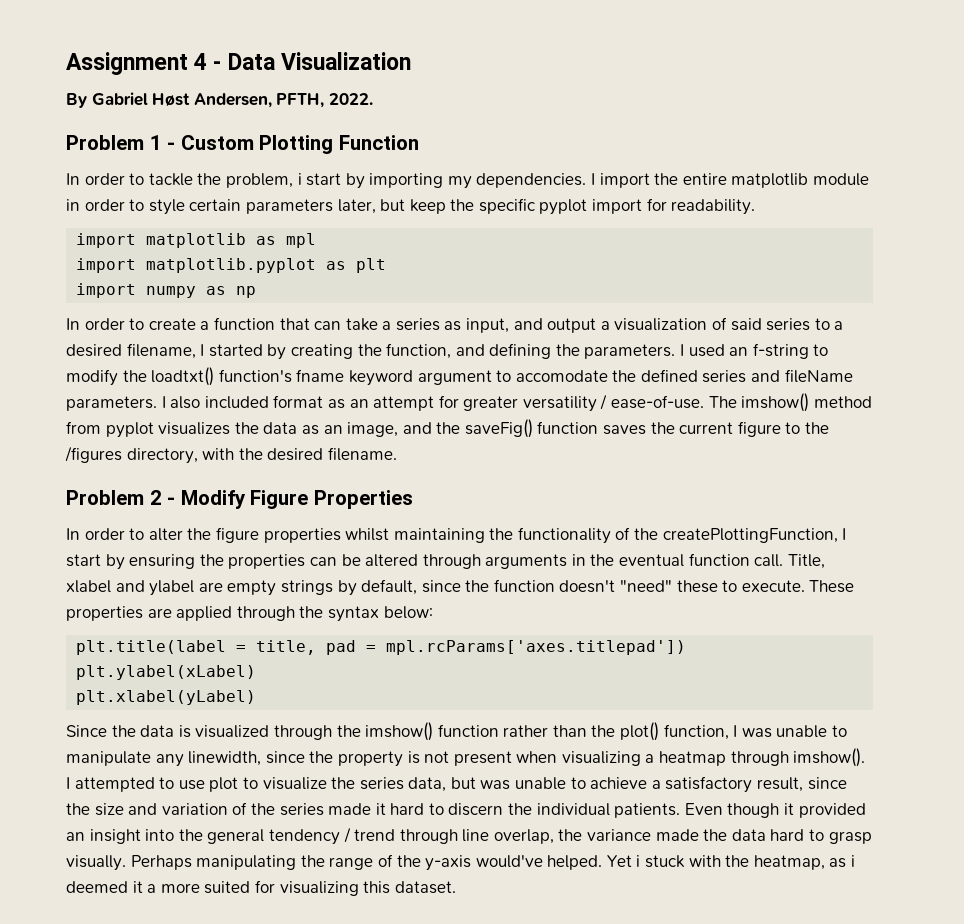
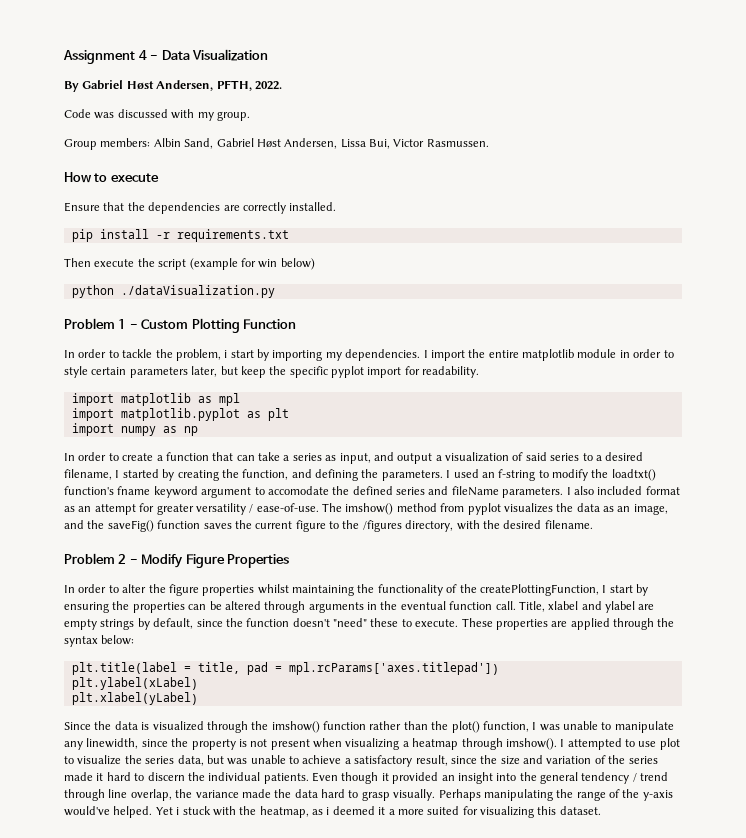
+ Code was discussed with my group.
+ Group members: Albin Sand, Gabriel Høst Andersen, Lissa Bui, Victor Rasmussen.
+ How to execute
+ Ensure that the dependencies are correctly installed.
+ pip install -r requirements.txt
+ Then execute the script (example for win below)
+ python ./dataVisualization.py

